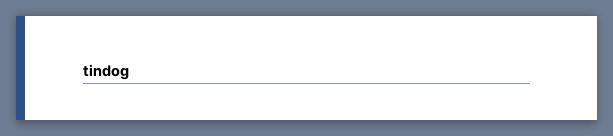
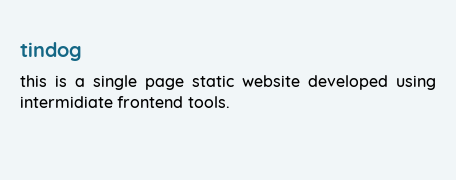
+ this is a single page static website developed using intermidiate frontend tools.

